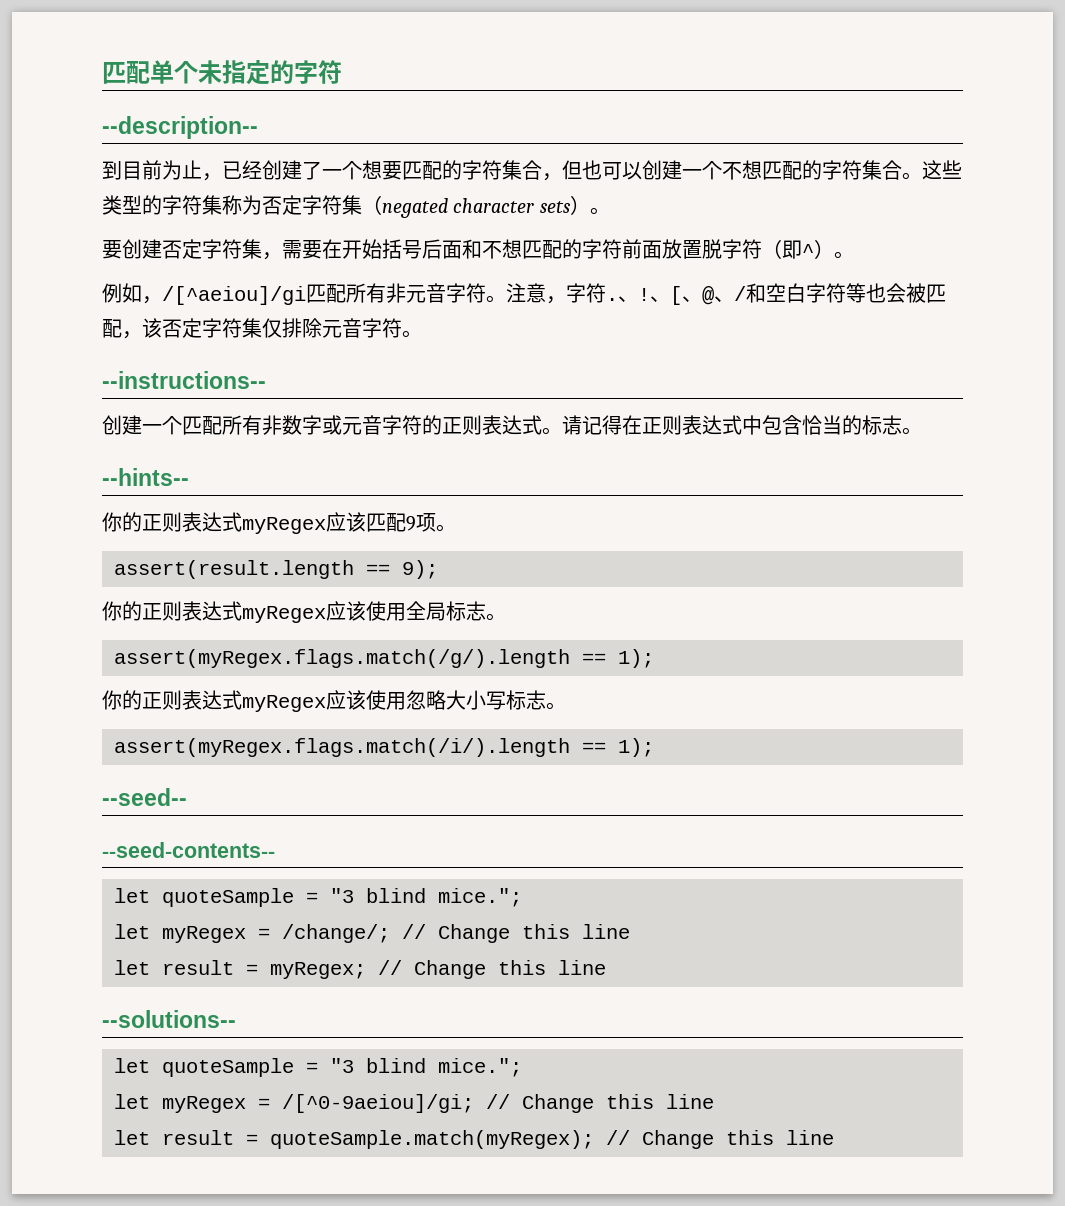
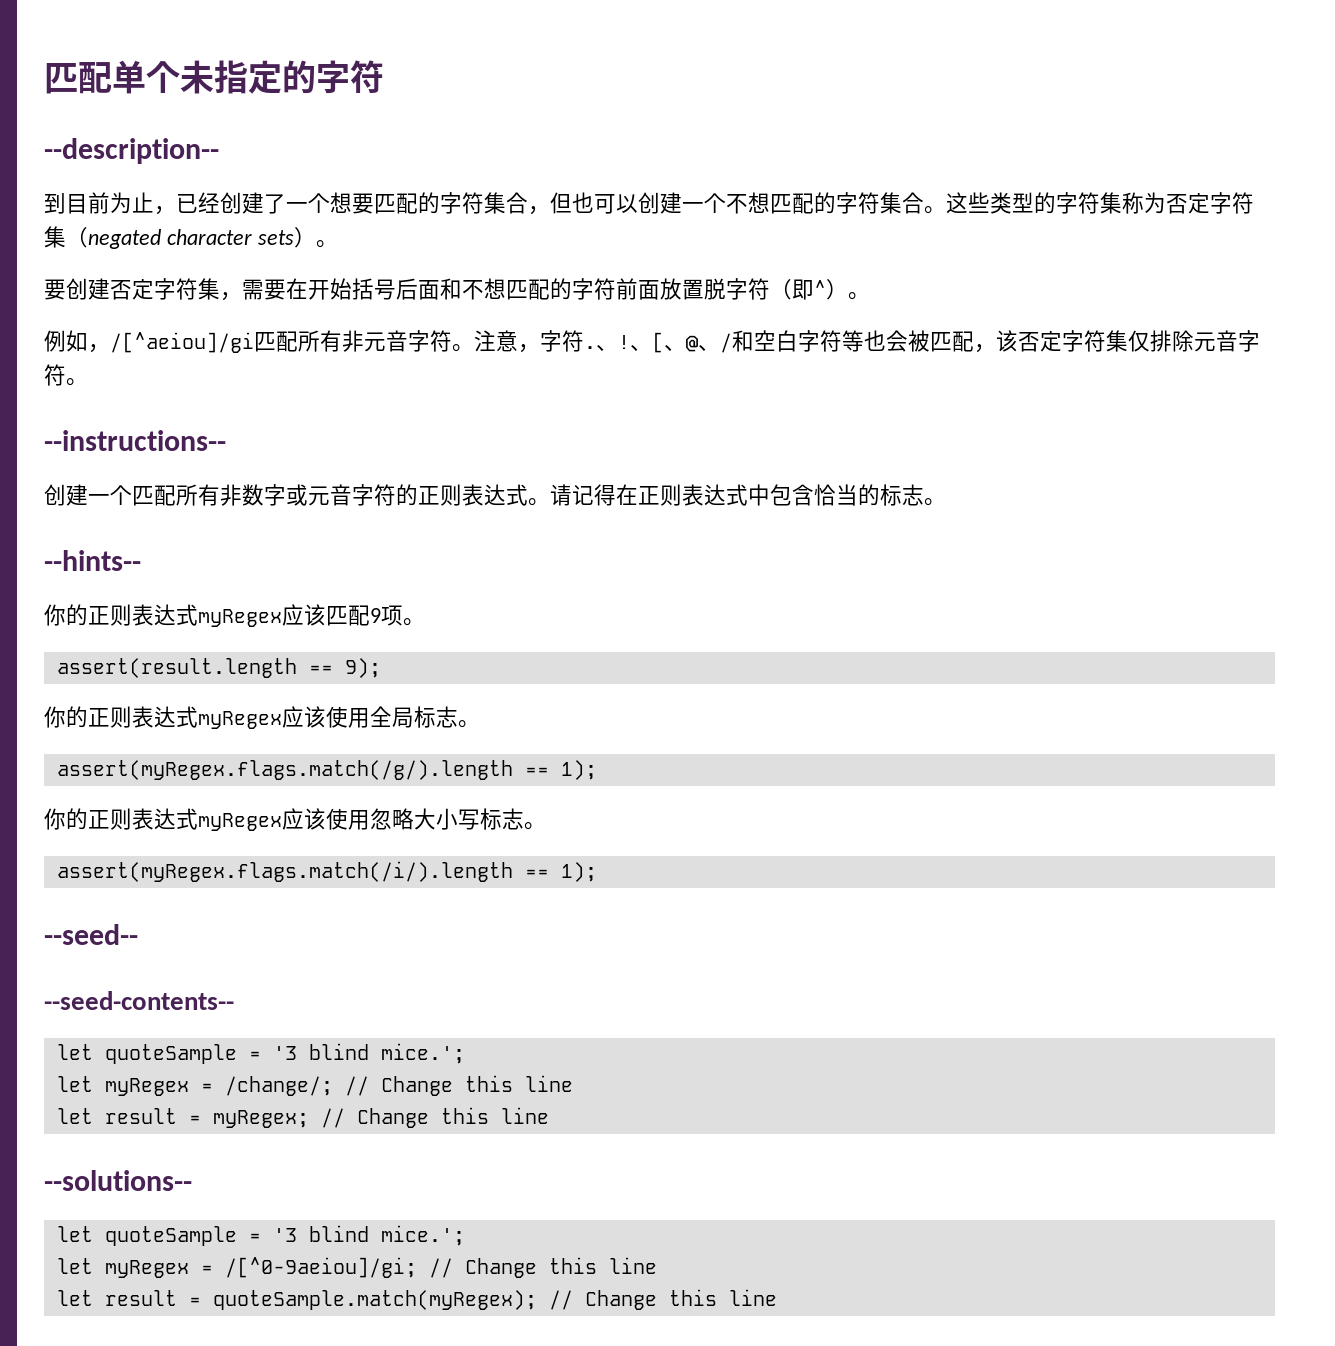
  --seed-contents--
- let quoteSample = "3 blind mice.";
+ let quoteSample = '3 blind mice.';
  --solutions--
- let quoteSample = "3 blind mice.";
+ let quoteSample = '3 blind mice.';

